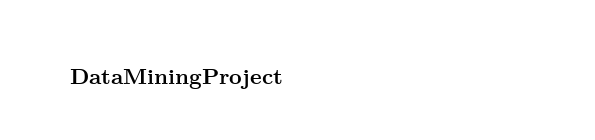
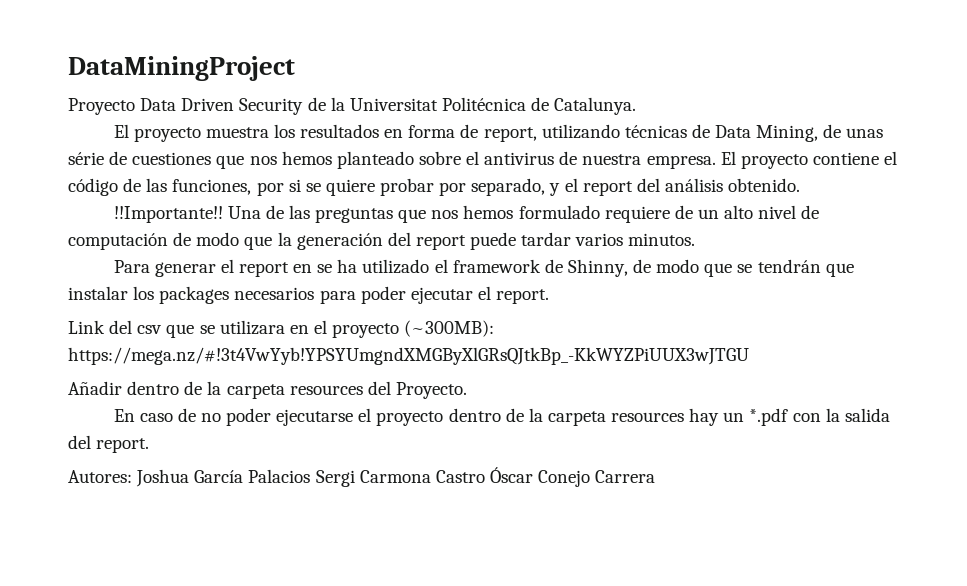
+ Proyecto Data Driven Security de la Universitat Politécnica de Catalunya.
+ El proyecto muestra los resultados en forma de report, utilizando técnicas de Data Mining, de unas série de cuestiones que nos hemos planteado sobre el antivirus de nuestra empresa. El proyecto contiene el código de las funciones, por si se quiere probar por separado, y el report del análisis obtenido.
+ !!Importante!! Una de las preguntas que nos hemos formulado requiere de un alto nivel de computación de modo que la generación del report puede tardar varios minutos.
+ Para generar el report en se ha utilizado el framework de Shinny, de modo que se tendrán que instalar los packages necesarios para poder ejecutar el report.
+ Link del csv que se utilizara en el proyecto (~300MB): https://mega.nz/#!3t4VwYyb!YPSYUmgndXMGByXlGRsQJtkBp_-KkWYZPiUUX3wJTGU
+ Añadir dentro de la carpeta resources del Proyecto.
+ En caso de no poder ejecutarse el proyecto dentro de la carpeta resources hay un *.pdf con la salida del report.
+ Autores: Joshua García Palacios Sergi Carmona Castro Óscar Conejo Carrera

